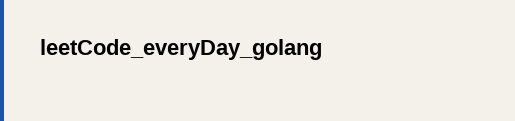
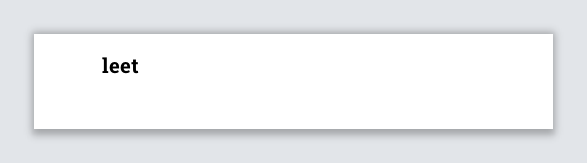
- leetCode_everyDay_golang
+ leet

